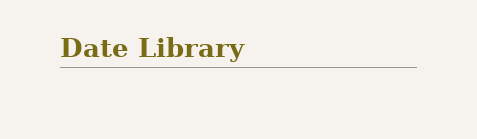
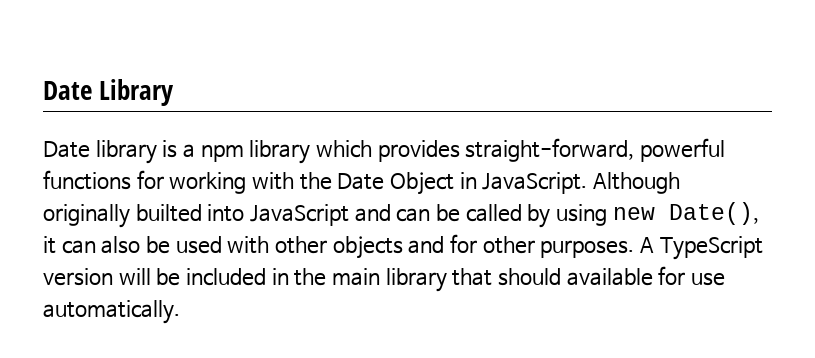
+ Date library is a npm library which provides straight-forward, powerful functions for working with the Date Object in JavaScript. Although originally builted into JavaScript and can be called by using new Date(), it can also be used with other objects and for other purposes. A TypeScript version will be included in the main library that should available for use automatically.

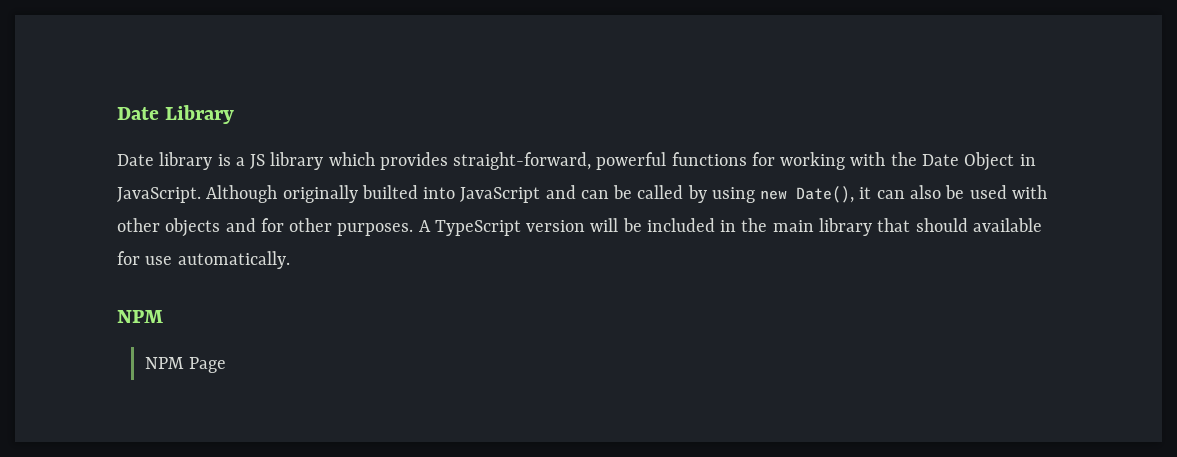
- Date library is a npm library which provides straight-forward, powerful functions for working with the Date Object in JavaScript.
+ Date library is a JS library which provides straight-forward, powerful functions for working with the Date Object in JavaScript.
  A TypeScript version will be included in the main library that should available for use automatically.
+ NPM
+ NPM Page

